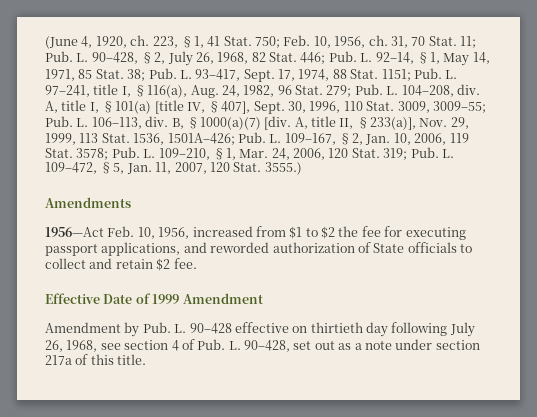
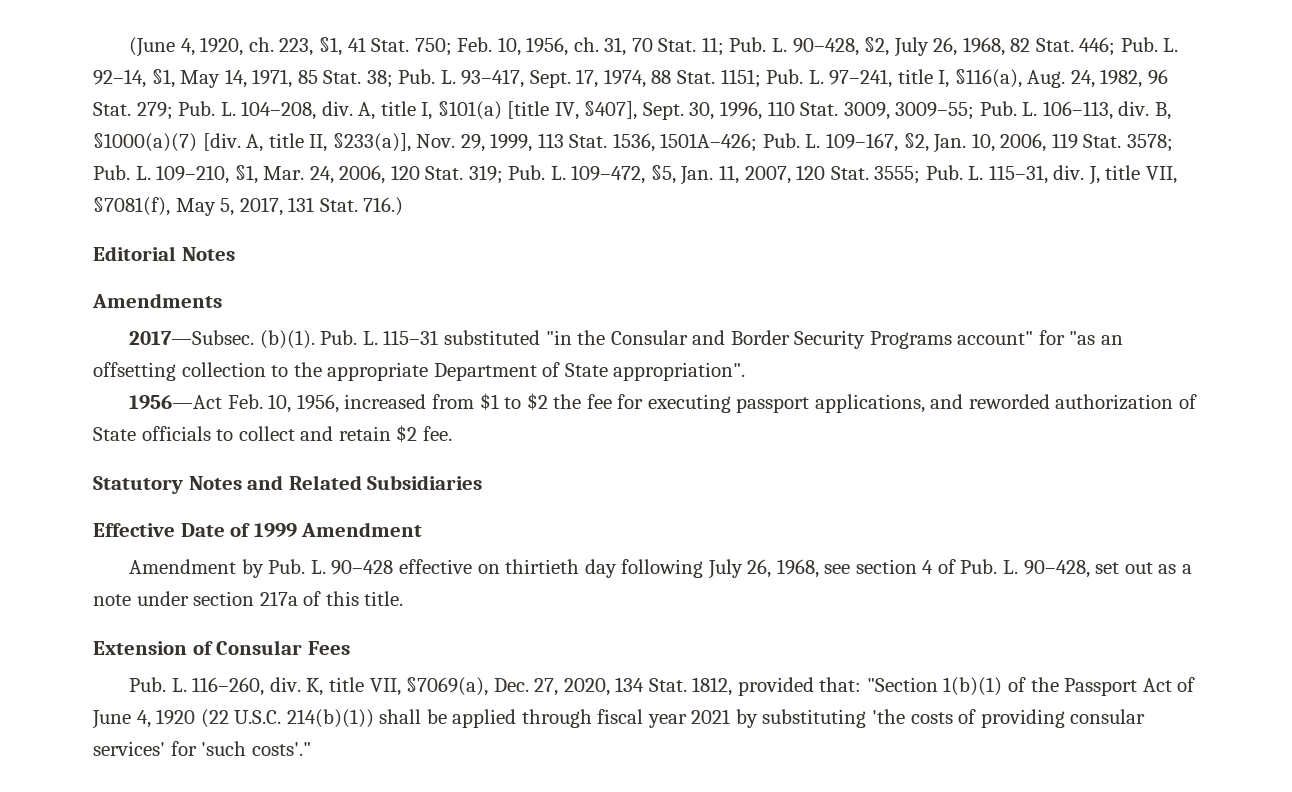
- 3555.)
+ 3555; Pub. L. 115–31, div. J, title VII, §7081(f), May 5, 2017, 131 Stat. 716.)
+ Editorial Notes
  Amendments
+ 2017—Subsec. (b)(1). Pub. L. 115–31 substituted "in the Consular and Border Security Programs account" for "as an offsetting collection to the appropriate Department of State appropriation".
+ Statutory Notes and Related Subsidiaries
+ Extension of Consular Fees
+ Pub. L. 116–260, div. K, title VII, §7069(a), Dec. 27, 2020, 134 Stat. 1812, provided that: "Section 1(b)(1) of the Passport Act of June 4, 1920 (22 U.S.C. 214(b)(1)) shall be applied through fiscal year 2021 by substituting 'the costs of providing consular services' for 'such costs'."

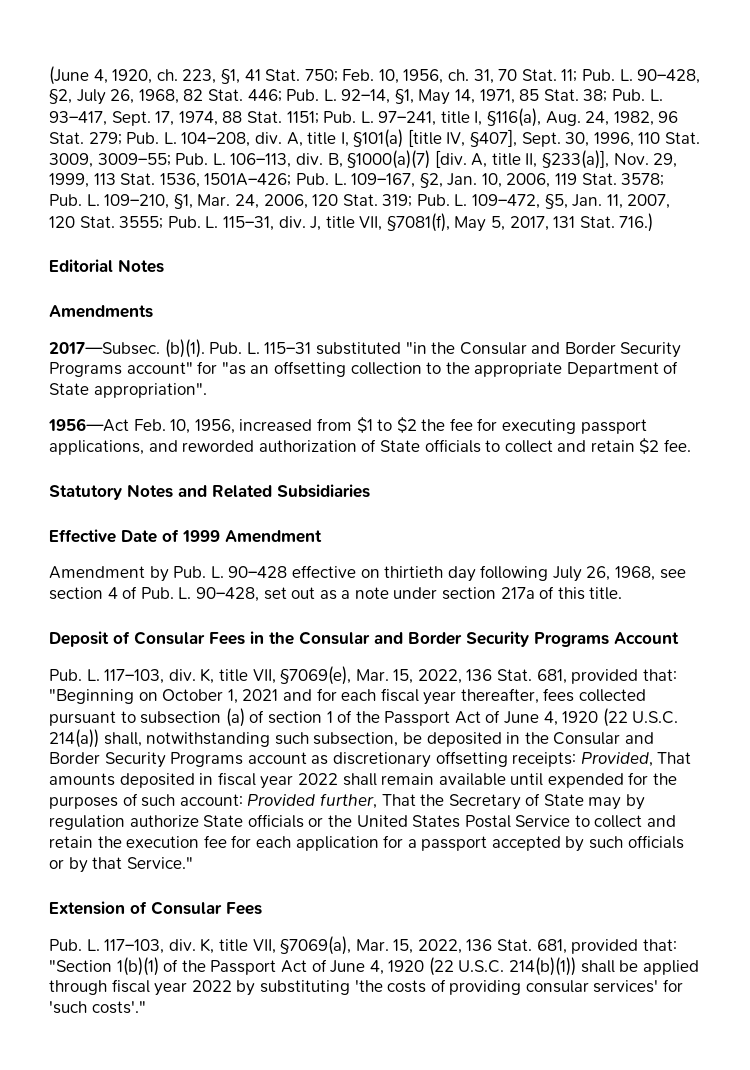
+ Deposit of Consular Fees in the Consular and Border Security Programs Account
+ Pub. L. 117–103, div. K, title VII, §7069(e), Mar. 15, 2022, 136 Stat. 681, provided that: "Beginning on October 1, 2021 and for each fiscal year thereafter, fees collected pursuant to subsection (a) of section 1 of the Passport Act of June 4, 1920 (22 U.S.C. 214(a)) shall, notwithstanding such subsection, be deposited in the Consular and Border Security Programs account as discretionary offsetting receipts: Provided, That amounts deposited in fiscal year 2022 shall remain available until expended for the purposes of such account: Provided further, That the Secretary of State may by regulation authorize State officials or the United States Postal Service to collect and retain the execution fee for each application for a passport accepted by such officials or by that Service."
  Extension of Consular Fees
- Pub. L. 116–260, div.
+ Pub. L. 117–103, div.
- K, title VII, §7069(a), Dec. 27, 2020, 134 Stat. 1812, provided that: "Section 1(b)(1) of the Passport Act of June 4, 1920 (22 U.S.C. 214(b)(1)) shall be applied through fiscal year 2021 by substituting 'the costs of providing consular services' for 'such costs'."
+ K, title VII, §7069(a), Mar. 15, 2022, 136 Stat. 681, provided that: "Section 1(b)(1) of the Passport Act of June 4, 1920 (22 U.S.C. 214(b)(1)) shall be applied through fiscal year 2022 by substituting 'the costs of providing consular services' for 'such costs'."

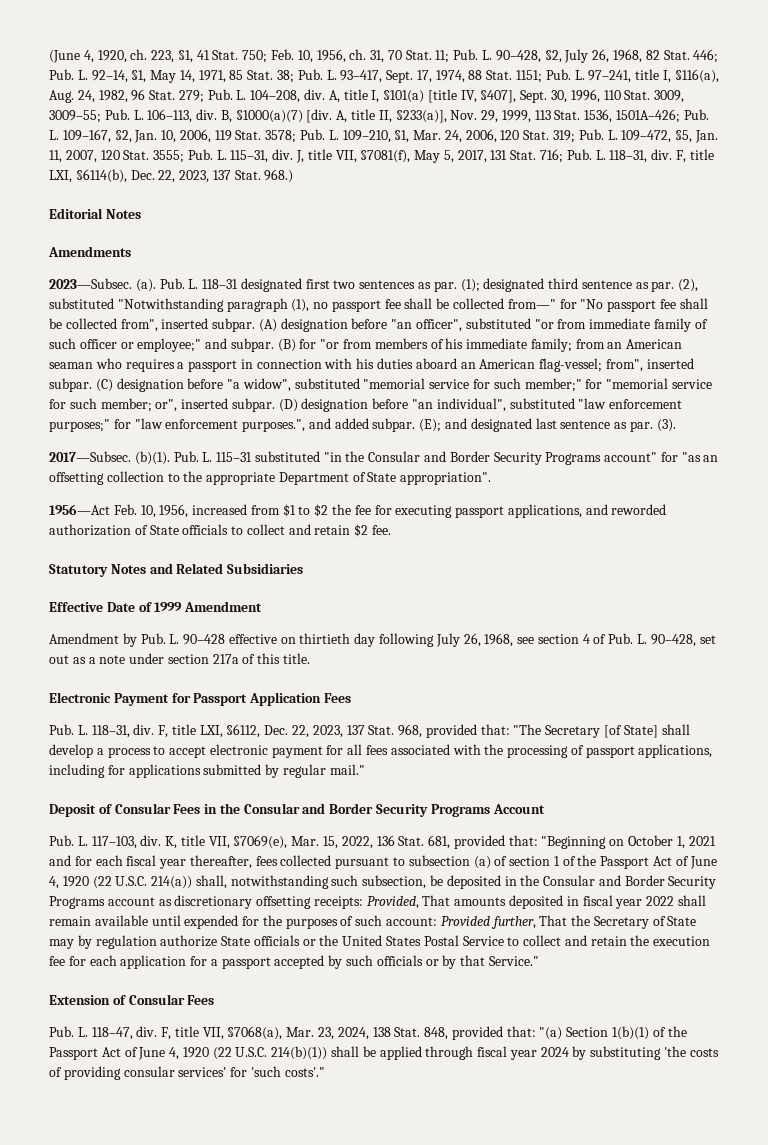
- 716.)
+ 716; Pub. L. 118–31, div. F, title LXI, §6114(b), Dec. 22, 2023, 137 Stat. 968.)
  Editorial Notes
  Amendments
+ 2023—Subsec. (a). Pub. L. 118–31 designated first two sentences as par. (1); designated third sentence as par. (2), substituted "Notwithstanding paragraph (1), no passport fee shall be collected from—" for "No passport fee shall be collected from", inserted subpar. (A) designation before "an officer", substituted "or from immediate family of such officer or employee;" and subpar. (B) for "or from members of his immediate family; from an American seaman who requires a passport in connection with his duties aboard an American flag-vessel; from", inserted subpar. (C) designation before "a widow", substituted "memorial service for such member;" for "memorial service for such member; or", inserted subpar. (D) designation before "an individual", substituted "law enforcement purposes;" for "law enforcement purposes.", and added subpar. (E); and designated last sentence as par. (3).
+ Electronic Payment for Passport Application Fees
+ Pub. L. 118–31, div. F, title LXI, §6112, Dec. 22, 2023, 137 Stat. 968, provided that: "The Secretary [of State] shall develop a process to accept electronic payment for all fees associated with the processing of passport applications, including for applications submitted by regular mail."
- Pub. L. 117–103, div. K, title VII, §7069(a), Mar. 15, 2022, 136 Stat. 681, provided that: "Section 1(b)(1) of the Passport Act of June 4, 1920 (22 U.S.C. 214(b)(1)) shall be applied through fiscal year 2022 by substituting 'the costs of providing consular services' for 'such costs'."
+ Pub. L. 118–47, div. F, title VII, §7068(a), Mar. 23, 2024, 138 Stat. 848, provided that: "(a) Section 1(b)(1) of the Passport Act of June 4, 1920 (22 U.S.C. 214(b)(1)) shall be applied through fiscal year 2024 by substituting 'the costs of providing consular services' for 'such costs'."

